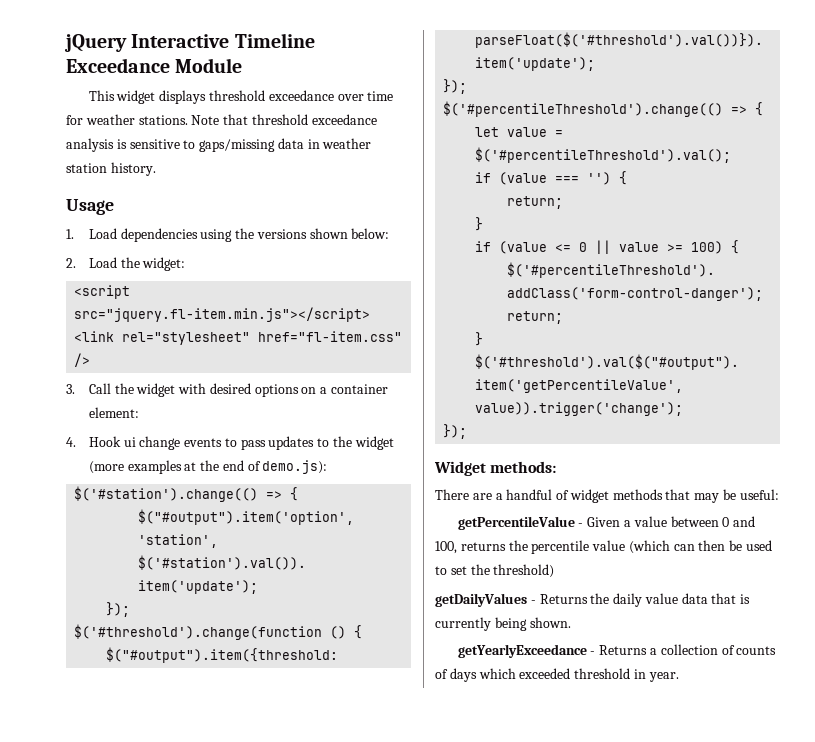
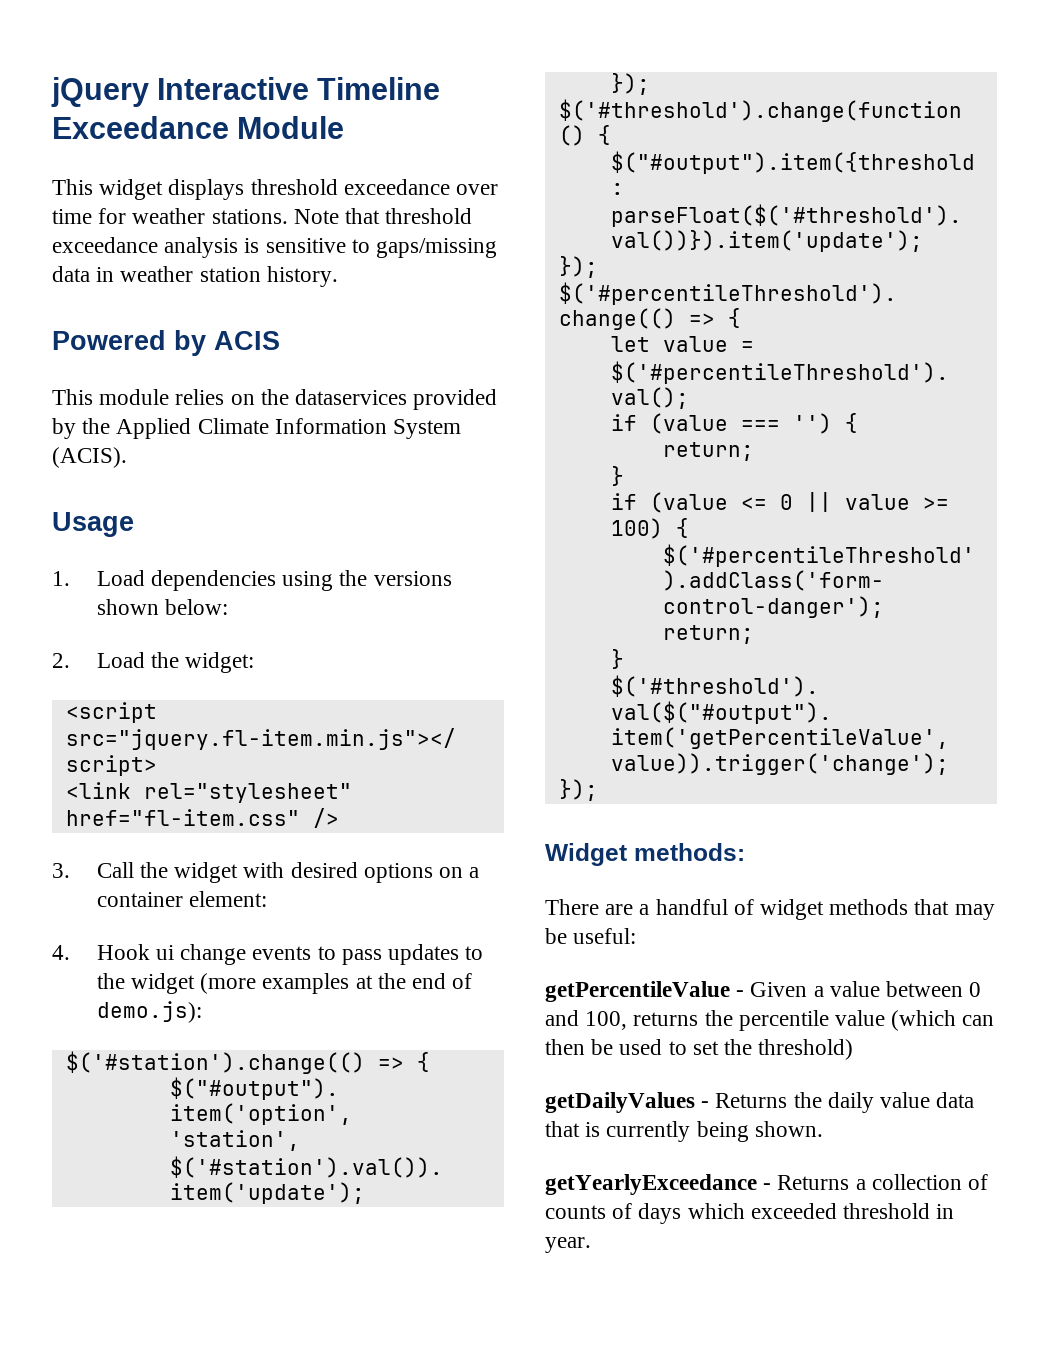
+ Powered by ACIS
+ This module relies on the dataservices provided by the Applied Climate Information System (ACIS).

